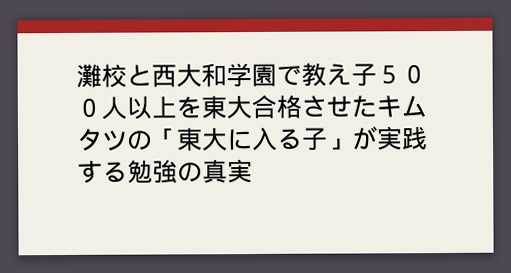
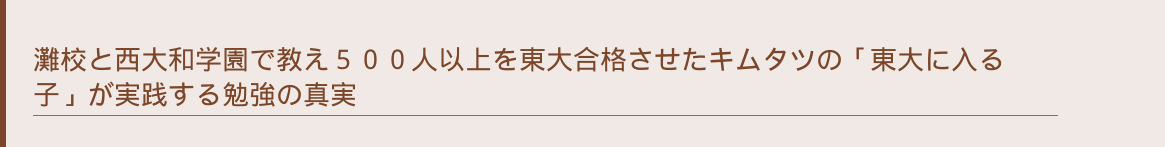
- 灘校と西大和学園で教え子５００人以上を東大合格させたキムタツの「東大に入る子」が実践する勉強の真実
+ 灘校と西大和学園で教え５００人以上を東大合格させたキムタツの「東大に入る子」が実践する勉強の真実

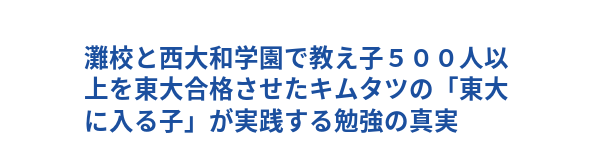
- 灘校と西大和学園で教え５００人以上を東大合格させたキムタツの「東大に入る子」が実践する勉強の真実
+ 灘校と西大和学園で教え子５００人以上を東大合格させたキムタツの「東大に入る子」が実践する勉強の真実

